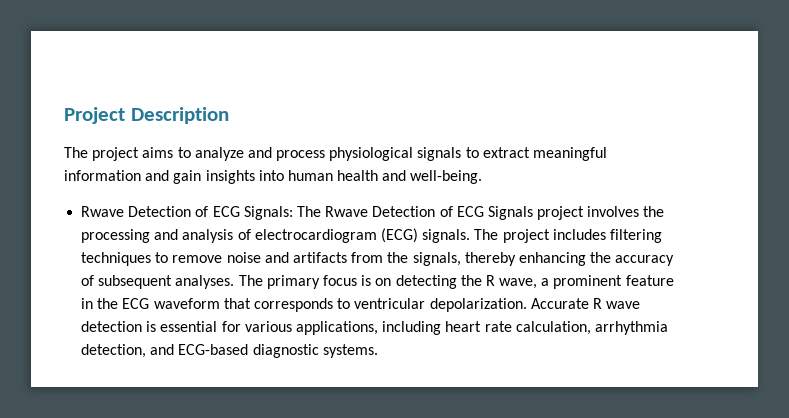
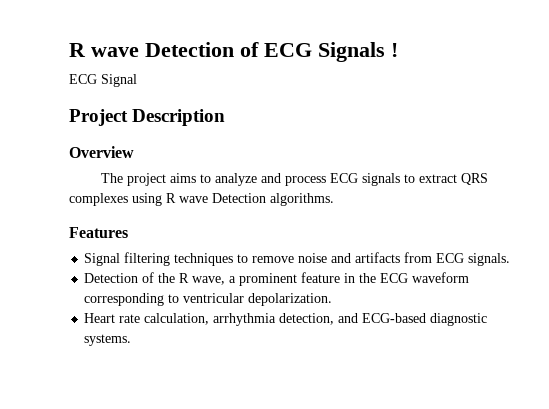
+ R wave Detection of ECG Signals !
+ ECG Signal
+ Overview
- The project aims to analyze and process physiological signals to extract meaningful information and gain insights into human health and well-being.
- Rwave Detection of ECG Signals: The Rwave Detection of ECG Signals project involves the processing and analysis of electrocardiogram (ECG) signals. The project includes filtering techniques to remove noise and artifacts from the signals, thereby enhancing the accuracy of subsequent analyses. The primary focus is on detecting the R wave, a prominent feature in the ECG waveform that corresponds to ventricular depolarization. Accurate R wave detection is essential for various applications, including heart rate calculation, arrhythmia detection, and ECG-based diagnostic systems.
+ The project aims to analyze and process ECG signals to extract QRS complexes using R wave Detection algorithms.
+ Features
+ Signal filtering techniques to remove noise and artifacts from ECG signals.
+ Detection of the R wave, a prominent feature in the ECG waveform corresponding to ventricular depolarization.
+ Heart rate calculation, arrhythmia detection, and ECG-based diagnostic systems.

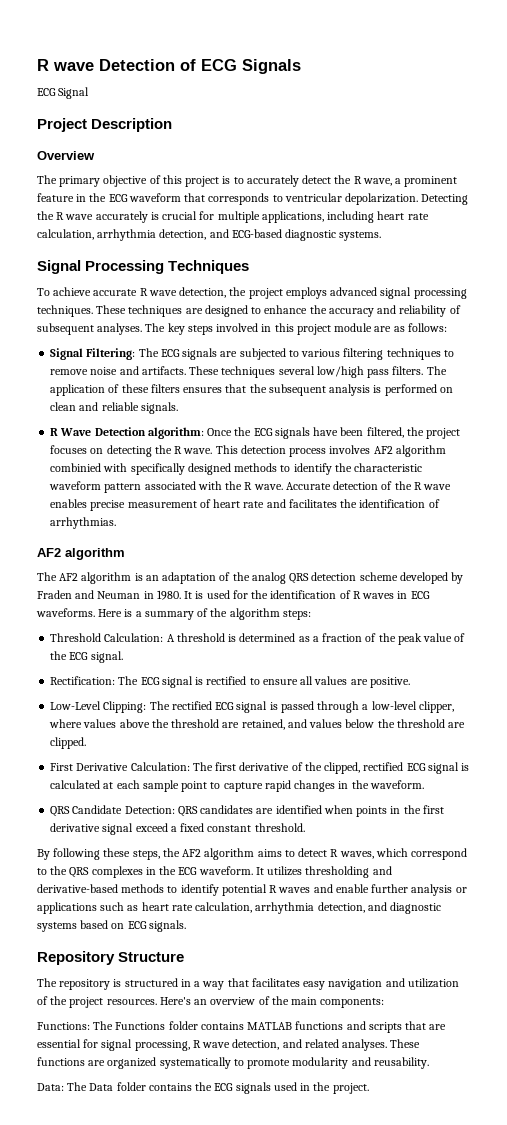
- R wave Detection of ECG Signals !
+ R wave Detection of ECG Signals
- The project aims to analyze and process ECG signals to extract QRS complexes using R wave Detection algorithms.
- Features
- Signal filtering techniques to remove noise and artifacts from ECG signals.
- Detection of the R wave, a prominent feature in the ECG waveform corresponding to ventricular depolarization.
- Heart rate calculation, arrhythmia detection, and ECG-based diagnostic systems.
+ The primary objective of this project is to accurately detect the R wave, a prominent feature in the ECG waveform that corresponds to ventricular depolarization. Detecting the R wave accurately is crucial for multiple applications, including heart rate calculation, arrhythmia detection, and ECG-based diagnostic systems.
+ Signal Processing Techniques
+ To achieve accurate R wave detection, the project employs advanced signal processing techniques. These techniques are designed to enhance the accuracy and reliability of subsequent analyses. The key steps involved in this project module are as follows:
+ Signal Filtering: The ECG signals are subjected to various filtering techniques to remove noise and artifacts. These techniques several low/high pass filters. The application of these filters ensures that the subsequent analysis is performed on clean and reliable signals.
+ R Wave Detection algorithm: Once the ECG signals have been filtered, the project focuses on detecting the R wave. This detection process involves AF2 algorithm combinied with specifically designed methods to identify the characteristic waveform pattern associated with the R wave. Accurate detection of the R wave enables precise measurement of heart rate and facilitates the identification of arrhythmias.
+ AF2 algorithm
+ The AF2 algorithm is an adaptation of the analog QRS detection scheme developed by Fraden and Neuman in 1980. It is used for the identification of R waves in ECG waveforms. Here is a summary of the algorithm steps:
+ Threshold Calculation: A threshold is determined as a fraction of the peak value of the ECG signal.
+ Rectification: The ECG signal is rectified to ensure all values are positive.
+ Low-Level Clipping: The rectified ECG signal is passed through a low-level clipper, where values above the threshold are retained, and values below the threshold are clipped.
+ First Derivative Calculation: The first derivative of the clipped, rectified ECG signal is calculated at each sample point to capture rapid changes in the waveform.
+ QRS Candidate Detection: QRS candidates are identified when points in the first derivative signal exceed a fixed constant threshold.
+ By following these steps, the AF2 algorithm aims to detect R waves, which correspond to the QRS complexes in the ECG waveform. It utilizes thresholding and derivative-based methods to identify potential R waves and enable further analysis or applications such as heart rate calculation, arrhythmia detection, and diagnostic systems based on ECG signals.
+ Repository Structure
+ The repository is structured in a way that facilitates easy navigation and utilization of the project resources. Here's an overview of the main components:
+ Functions: The Functions folder contains MATLAB functions and scripts that are essential for signal processing, R wave detection, and related analyses. These functions are organized systematically to promote modularity and reusability.
+ Data: The Data folder contains the ECG signals used in the project.

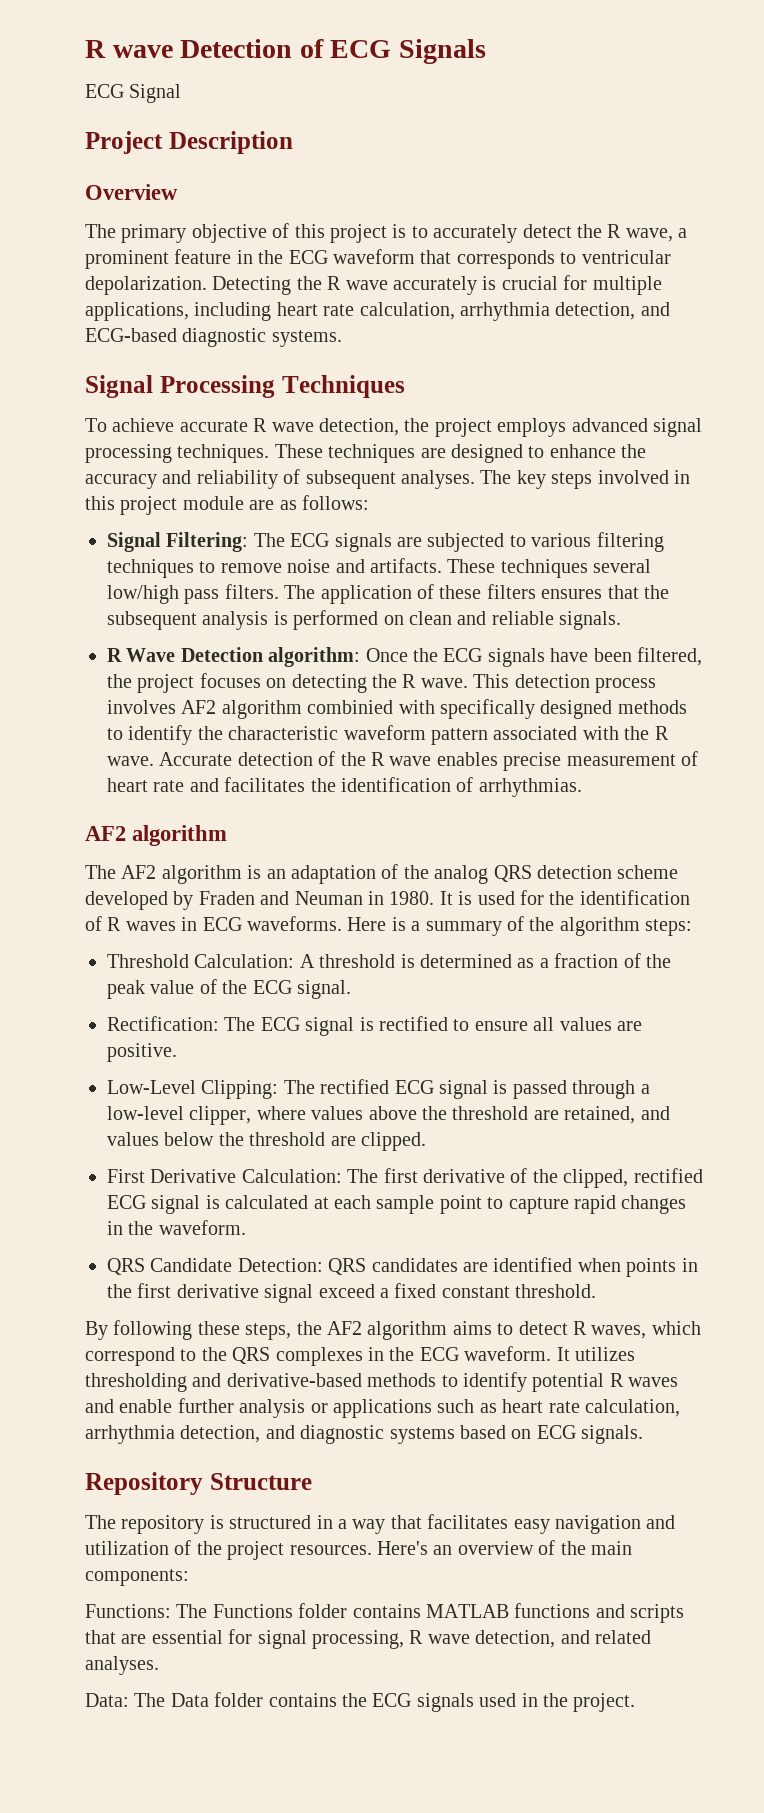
- These functions are organized systematically to promote modularity and reusability.

